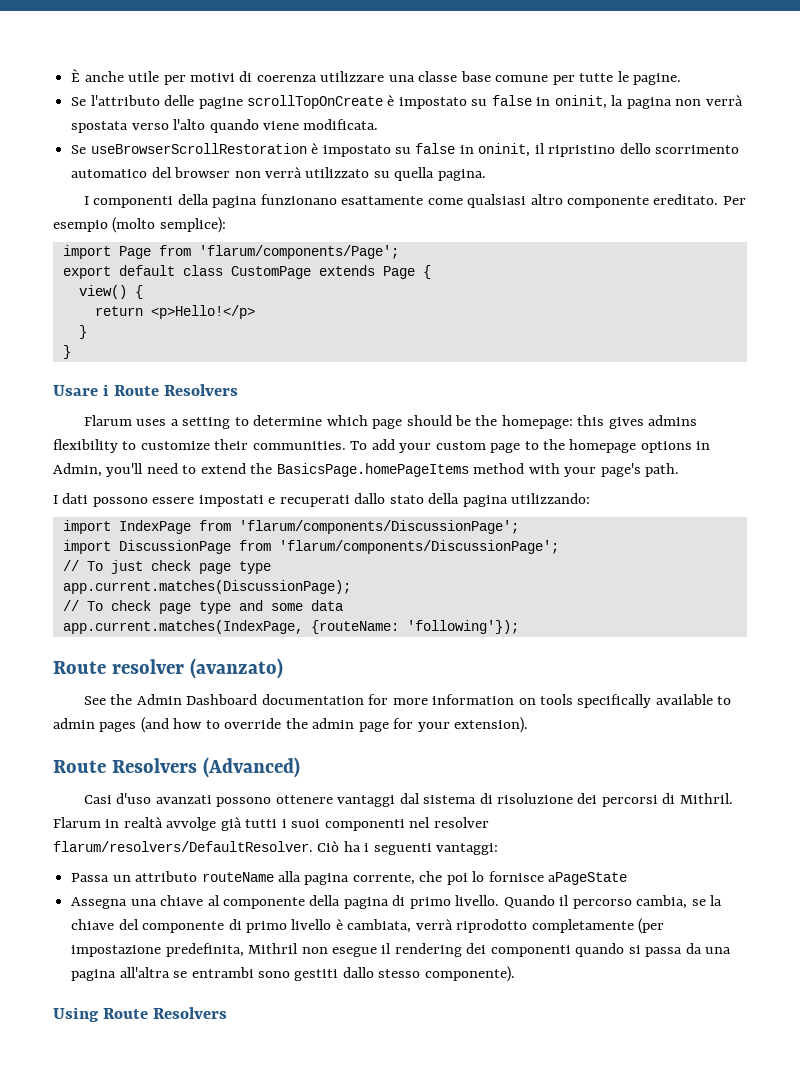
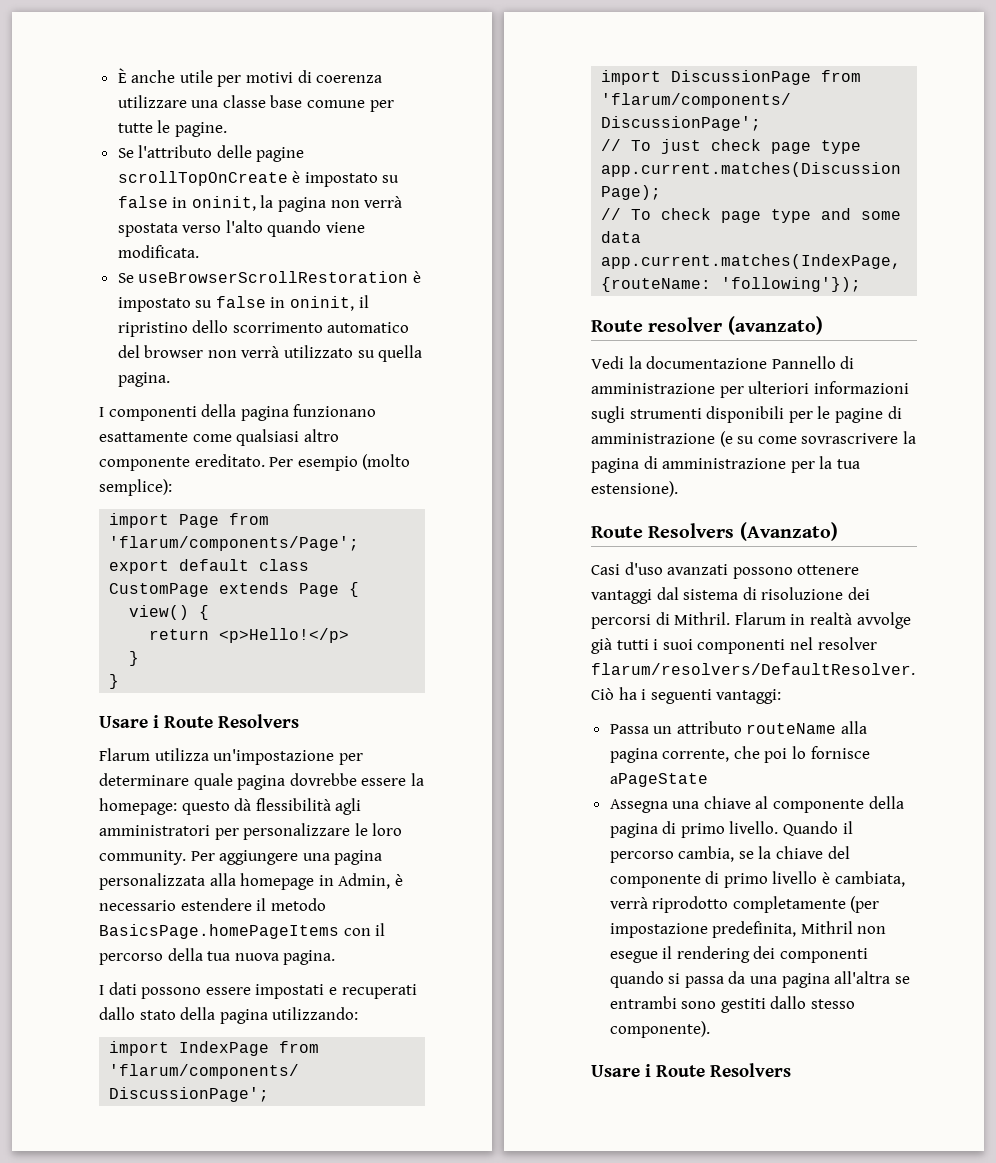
- Flarum uses a setting to determine which page should be the homepage: this gives admins flexibility to customize their communities. To add your custom page to the homepage options in Admin, you'll need to extend the BasicsPage.homePageItems method with your page's path.
+ Flarum utilizza un'impostazione per determinare quale pagina dovrebbe essere la homepage: questo dà flessibilità agli amministratori per personalizzare le loro community. Per aggiungere una pagina personalizzata alla homepage in Admin, è necessario estendere il metodo BasicsPage.homePageItems con il percorso della tua nuova pagina.
- See the Admin Dashboard documentation for more information on tools specifically available to admin pages (and how to override the admin page for your extension).
- Route Resolvers (Advanced)
+ Vedi la documentazione Pannello di amministrazione per ulteriori informazioni sugli strumenti disponibili per le pagine di amministrazione (e su come sovrascrivere la pagina di amministrazione per la tua estensione).
+ Route Resolvers (Avanzato)
  Quando il percorso cambia, se la chiave del componente di primo livello è cambiata, verrà riprodotto completamente (per impostazione predefinita, Mithril non esegue il rendering dei componenti quando si passa da una pagina all'altra se entrambi sono gestiti dallo stesso componente).
- Using Route Resolvers
+ Usare i Route Resolvers

